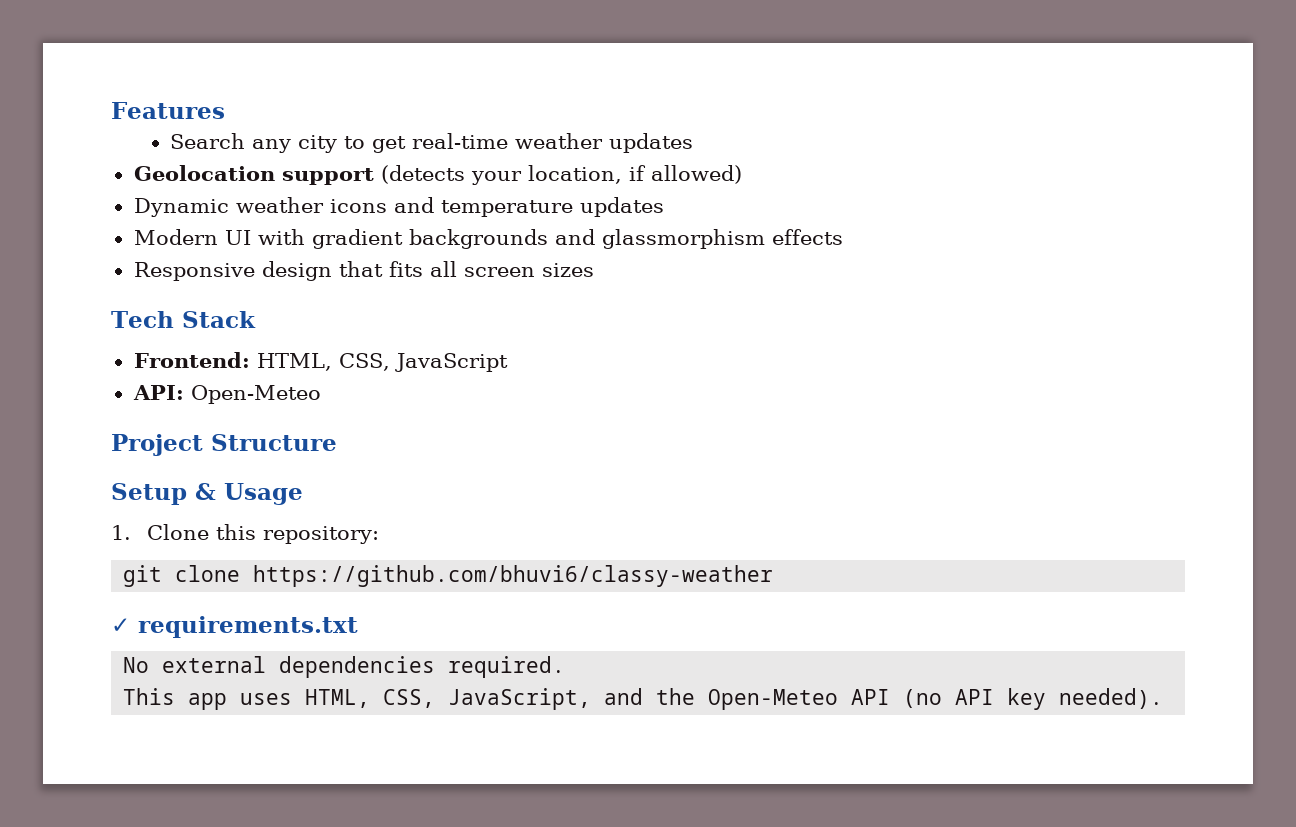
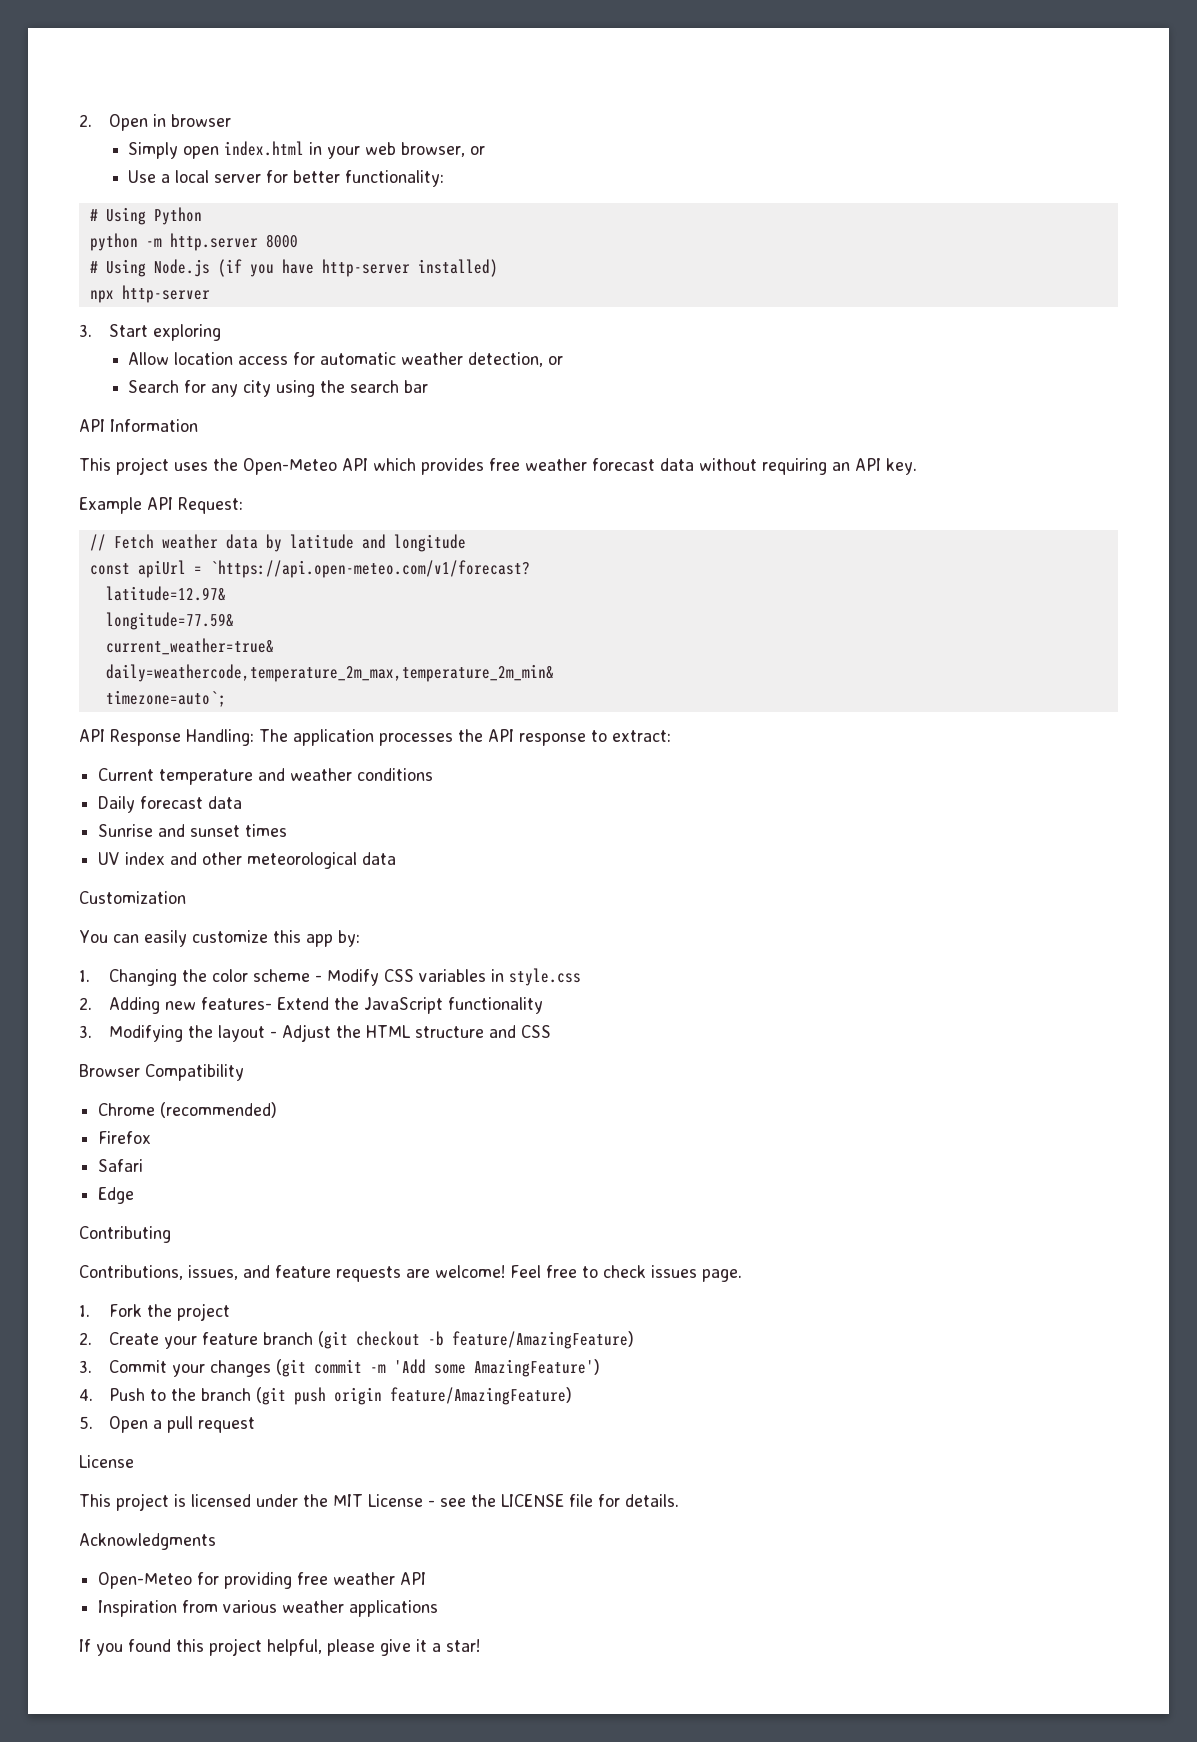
- Features
+ 2. Open in browser
+ Simply open index.html in your web browser, or
+ Use a local server for better functionality:
+ # Using Python
+ python -m http.server 8000
+ # Using Node.js (if you have http-server installed)
+ npx http-server
+ 3. Start exploring
+ Allow location access for automatic weather detection, or
- Search any city to get real-time weather updates
- Geolocation support (detects your location, if allowed)
- Dynamic weather icons and temperature updates
- Modern UI with gradient backgrounds and glassmorphism effects
- Responsive design that fits all screen sizes
- Tech Stack
- Frontend: HTML, CSS, JavaScript
- API: Open-Meteo
- Project Structure
- Setup & Usage
- 1. Clone this repository:
- git clone https://github.com/bhuvi6/classy-weather
- ✓ requirements.txt
- No external dependencies required.
- This app uses HTML, CSS, JavaScript, and the Open-Meteo API (no API key needed).
+ Search for any city using the search bar
+ API Information
+ This project uses the Open-Meteo API which provides free weather forecast data without requiring an API key.
+ Example API Request:
+ // Fetch weather data by latitude and longitude
+ const apiUrl = `https://api.open-meteo.com/v1/forecast?
+ latitude=12.97&
+ longitude=77.59&
+ current_weather=true&
+ daily=weathercode,temperature_2m_max,temperature_2m_min&
+ timezone=auto`;
+ API Response Handling: The application processes the API response to extract:
+ Current temperature and weather conditions
+ Daily forecast data
+ Sunrise and sunset times
+ UV index and other meteorological data
+ Customization
+ You can easily customize this app by:
+ 1. Changing the color scheme - Modify CSS variables in style.css
+ 2. Adding new features- Extend the JavaScript functionality
+ 3. Modifying the layout - Adjust the HTML structure and CSS
+ Browser Compatibility
+ Chrome (recommended)
+ Firefox
+ Safari
+ Edge
+ Contributing
+ Contributions, issues, and feature requests are welcome! Feel free to check issues page.
+ 1. Fork the project
+ 2. Create your feature branch (git checkout -b feature/AmazingFeature)
+ 3. Commit your changes (git commit -m 'Add some AmazingFeature')
+ 4. Push to the branch (git push origin feature/AmazingFeature)
+ 5. Open a pull request
+ License
+ This project is licensed under the MIT License - see the LICENSE file for details.
+ Acknowledgments
+ Open-Meteo for providing free weather API
+ Inspiration from various weather applications
+ If you found this project helpful, please give it a star!

